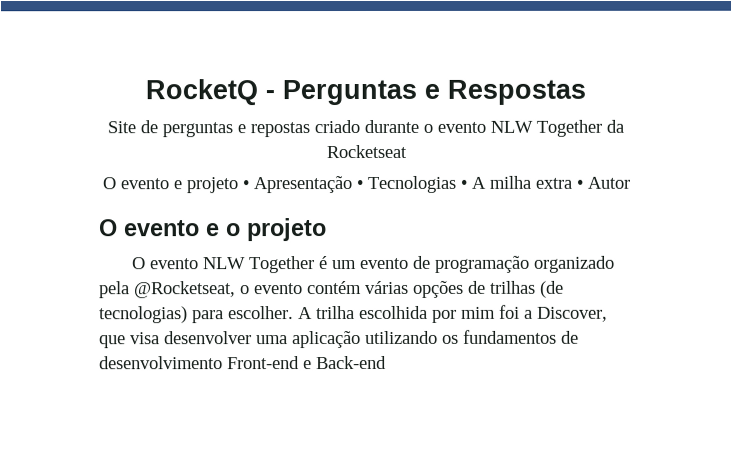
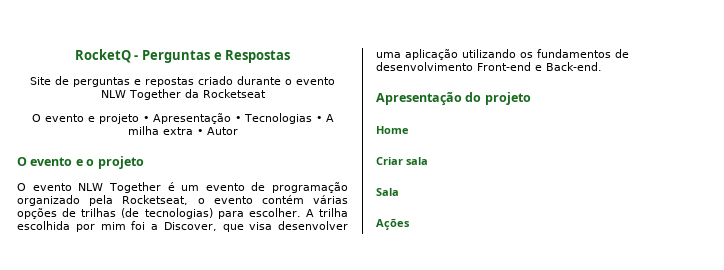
- O evento NLW Together é um evento de programação organizado pela @Rocketseat, o evento contém várias opções de trilhas (de tecnologias) para escolher.
+ O evento NLW Together é um evento de programação organizado pela Rocketseat, o evento contém várias opções de trilhas (de tecnologias) para escolher.
- A trilha escolhida por mim foi a Discover, que visa desenvolver uma aplicação utilizando os fundamentos de desenvolvimento Front-end e Back-end
+ A trilha escolhida por mim foi a Discover, que visa desenvolver uma aplicação utilizando os fundamentos de desenvolvimento Front-end e Back-end.
+ Apresentação do projeto
+ Home
+ Criar sala
+ Sala
+ Ações

